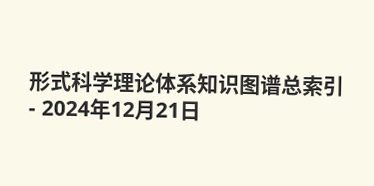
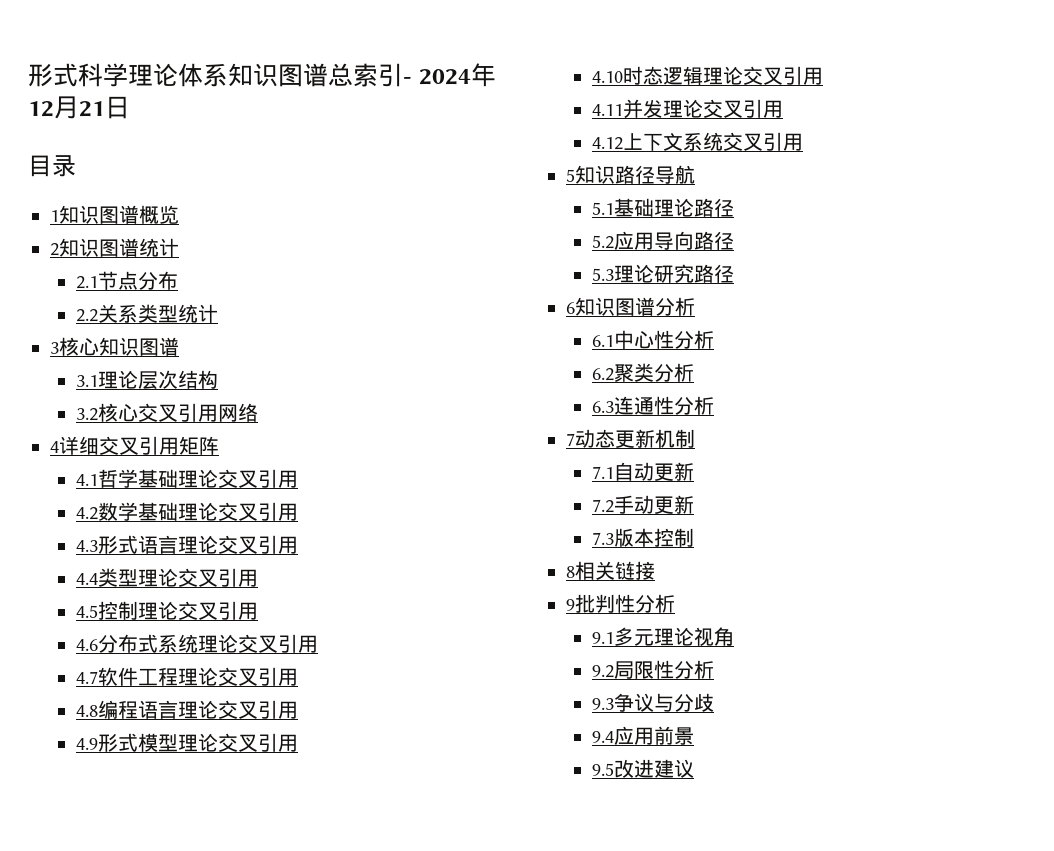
+ 目录
+ 1知识图谱概览
+ 2知识图谱统计
+ 2.1节点分布
+ 2.2关系类型统计
+ 3核心知识图谱
+ 3.1理论层次结构
+ 3.2核心交叉引用网络
+ 4详细交叉引用矩阵
+ 4.1哲学基础理论交叉引用
+ 4.2数学基础理论交叉引用
+ 4.3形式语言理论交叉引用
+ 4.4类型理论交叉引用
+ 4.5控制理论交叉引用
+ 4.6分布式系统理论交叉引用
+ 4.7软件工程理论交叉引用
+ 4.8编程语言理论交叉引用
+ 4.9形式模型理论交叉引用
+ 4.10时态逻辑理论交叉引用
+ 4.11并发理论交叉引用
+ 4.12上下文系统交叉引用
+ 5知识路径导航
+ 5.1基础理论路径
+ 5.2应用导向路径
+ 5.3理论研究路径
+ 6知识图谱分析
+ 6.1中心性分析
+ 6.2聚类分析
+ 6.3连通性分析
+ 7动态更新机制
+ 7.1自动更新
+ 7.2手动更新
+ 7.3版本控制
+ 8相关链接
+ 9批判性分析
+ 9.1多元理论视角
+ 9.2局限性分析
+ 9.3争议与分歧
+ 9.4应用前景
+ 9.5改进建议

